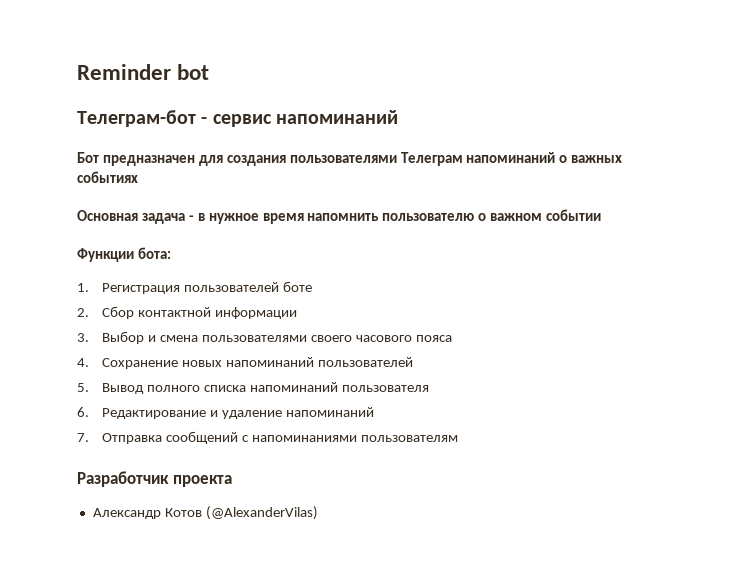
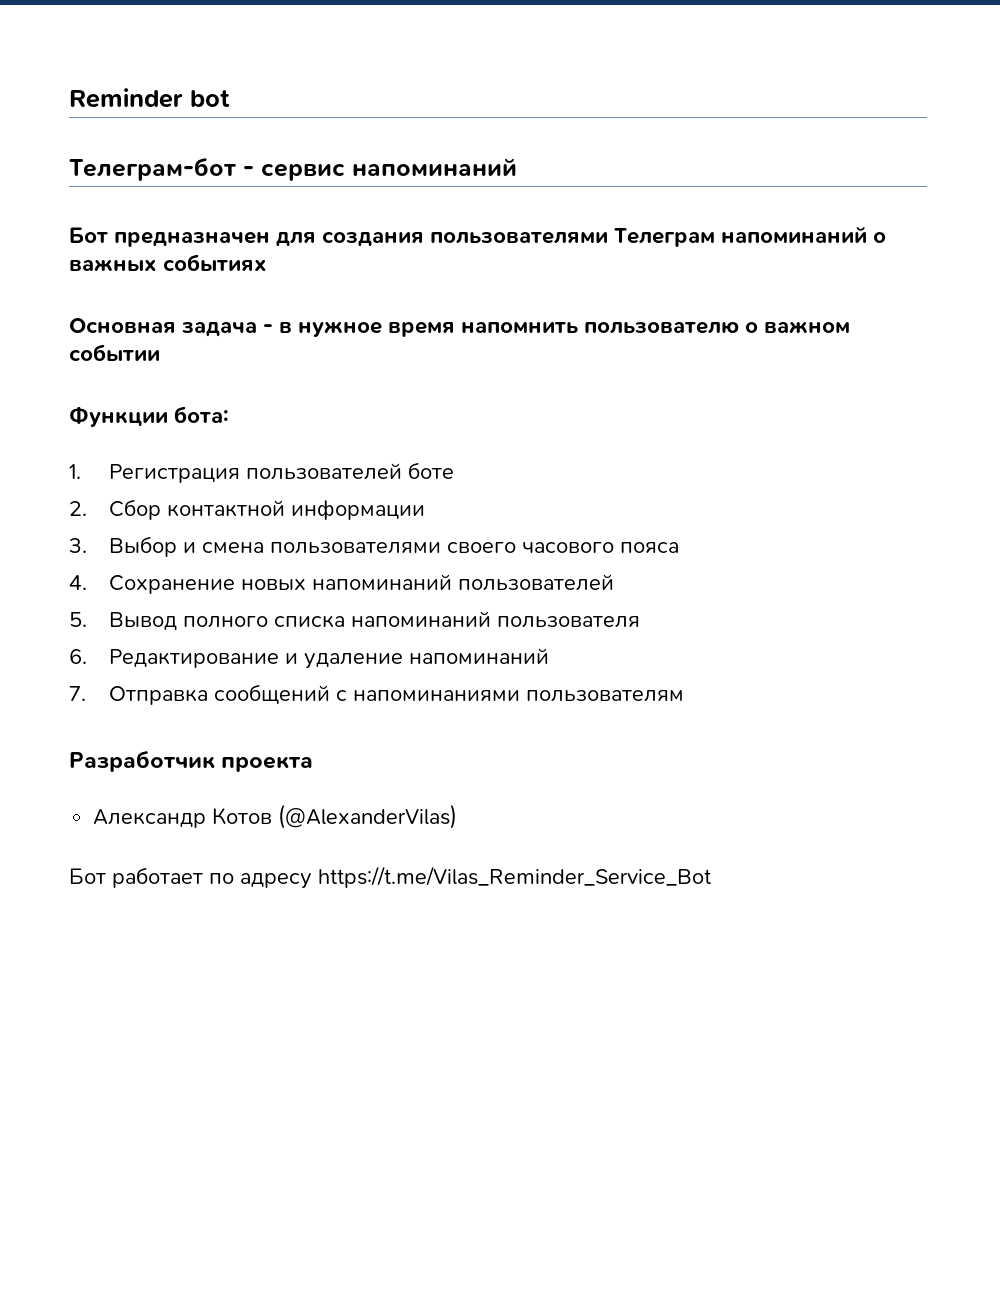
+ Бот работает по адресу https://t.me/Vilas_Reminder_Service_Bot

